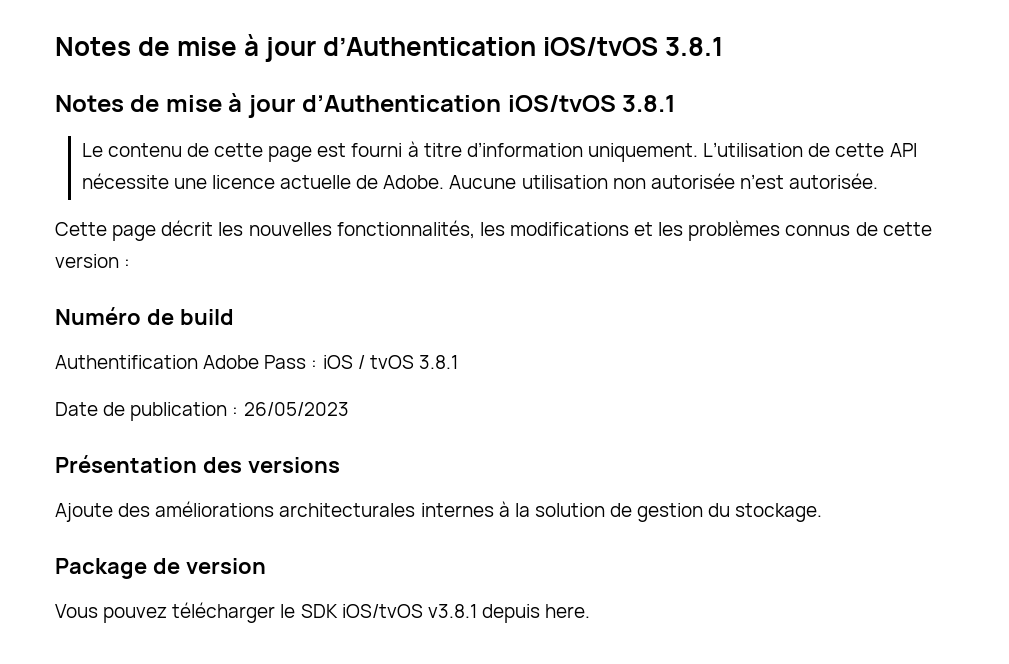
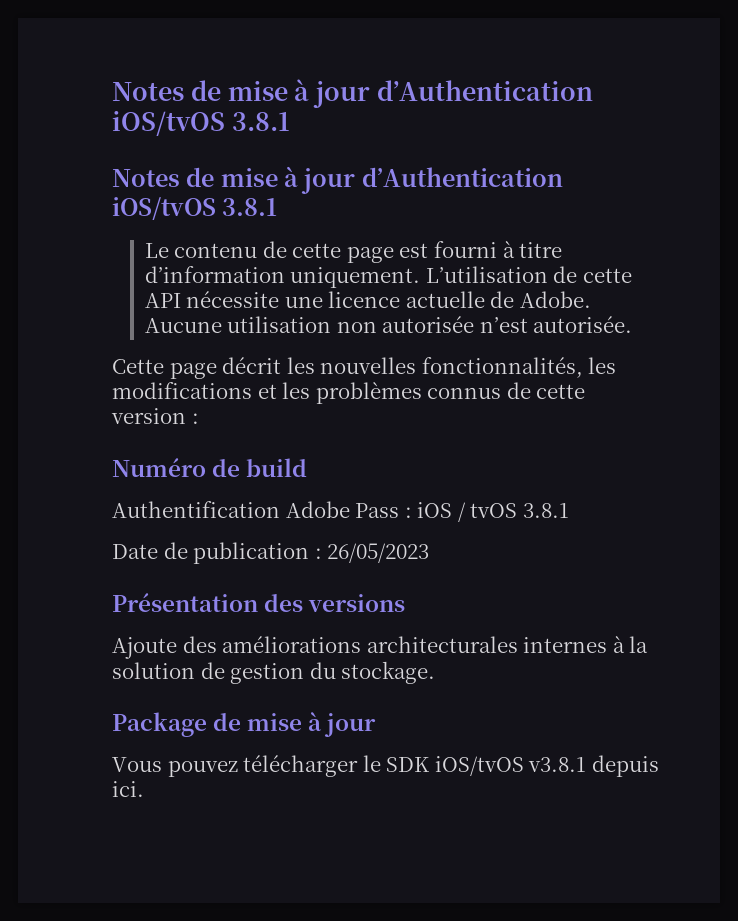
- Package de version
+ Package de mise à jour
- Vous pouvez télécharger le SDK iOS/tvOS v3.8.1 depuis here.
+ Vous pouvez télécharger le SDK iOS/tvOS v3.8.1 depuis ici.

